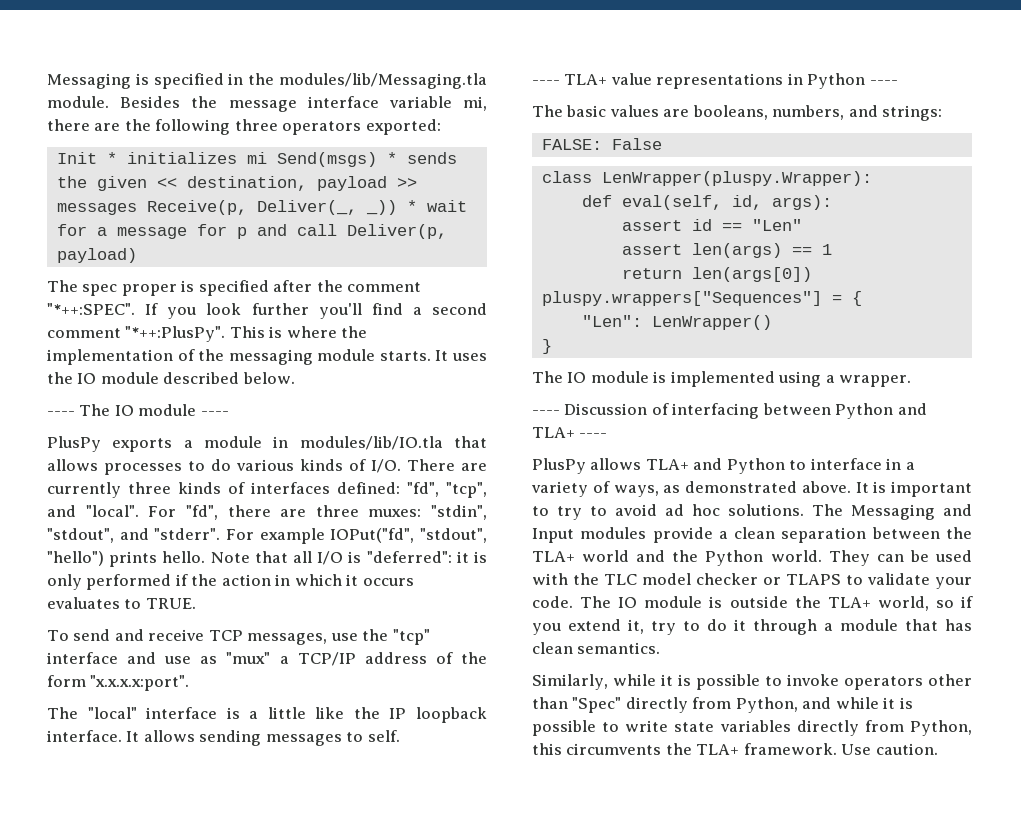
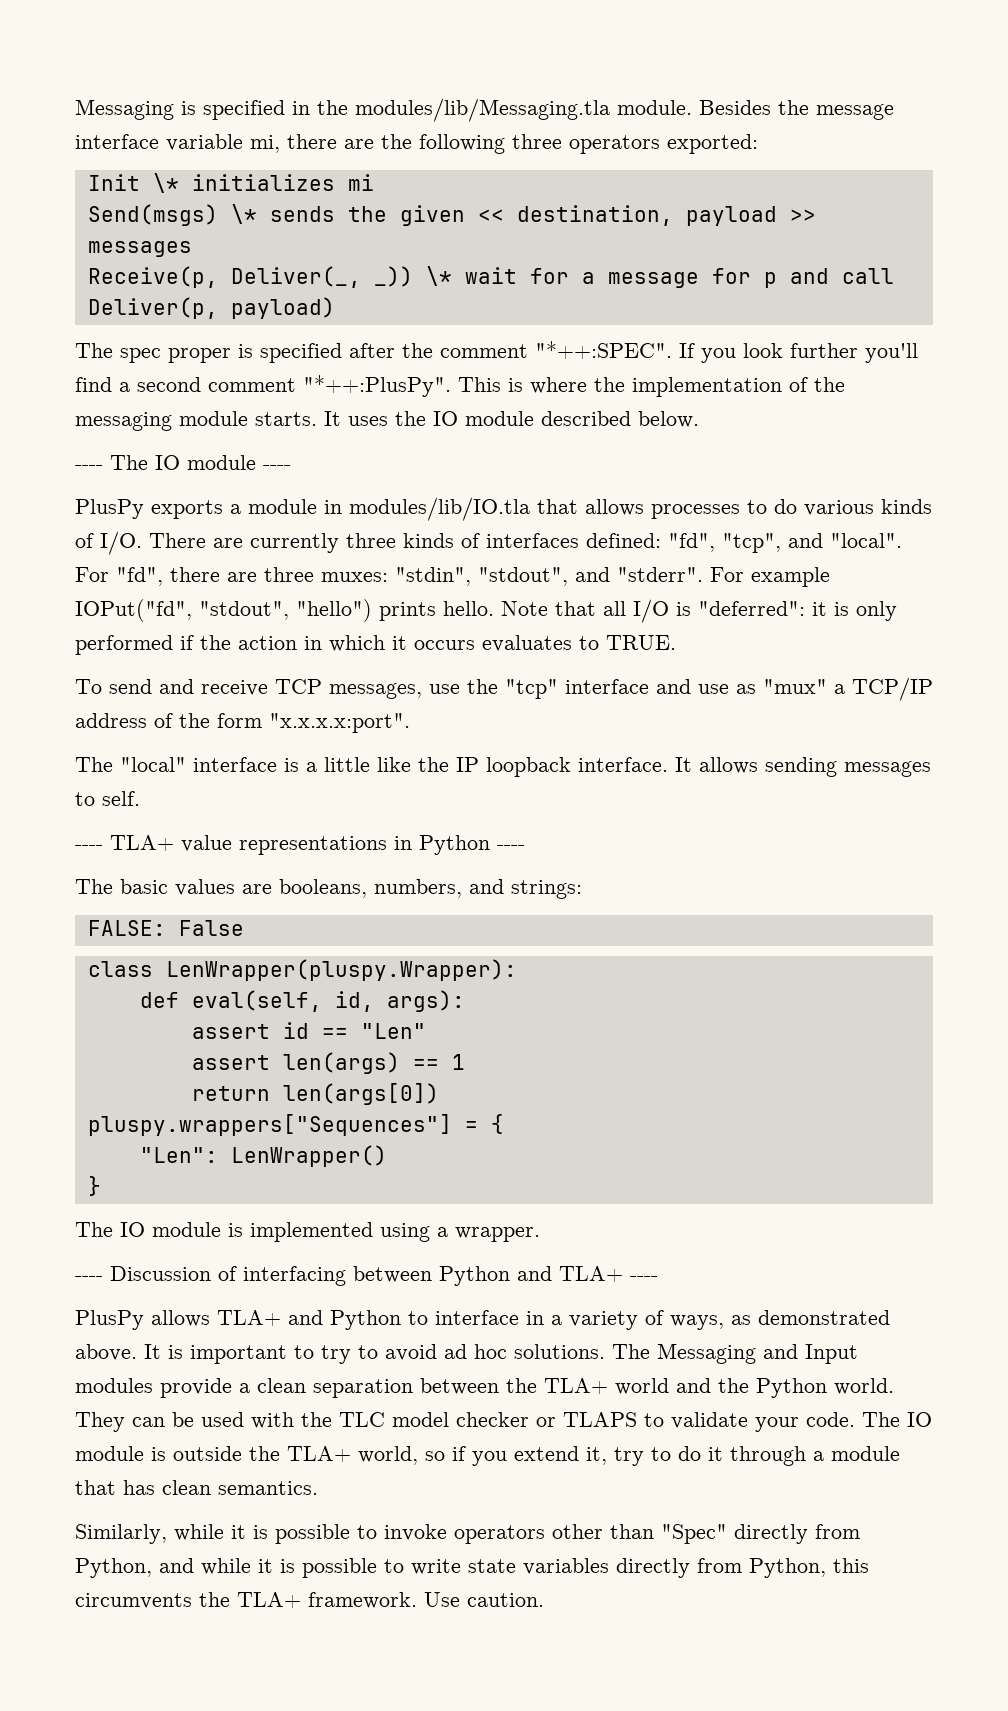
- Init * initializes mi Send(msgs) * sends the given << destination, payload >> messages Receive(p, Deliver(_, _)) * wait for a message for p and call Deliver(p, payload)
+ Init \* initializes mi
+ Send(msgs) \* sends the given << destination, payload >> messages
+ Receive(p, Deliver(_, _)) \* wait for a message for p and call Deliver(p, payload)

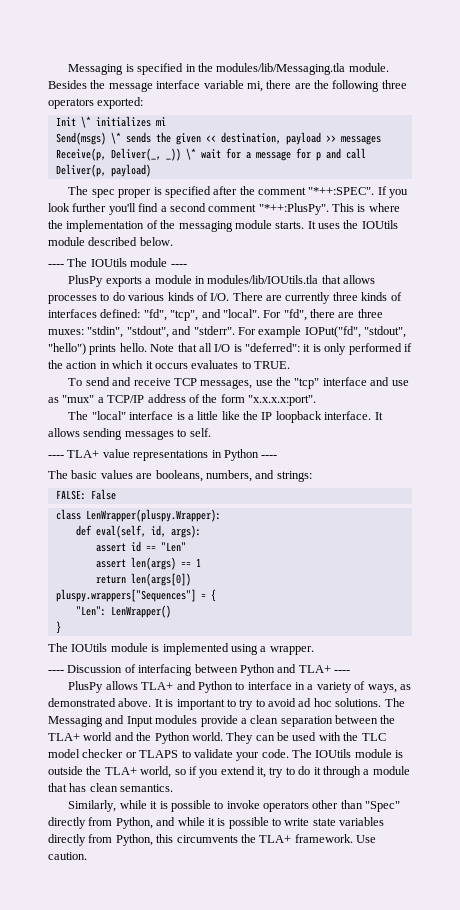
- It uses the IO module described below.
+ It uses the IOUtils module described below.
- ---- The IO module ----
+ ---- The IOUtils module ----
- PlusPy exports a module in modules/lib/IO.tla that allows processes to do various kinds of I/O. There are currently three kinds of interfaces defined: "fd", "tcp", and "local".
+ PlusPy exports a module in modules/lib/IOUtils.tla that allows processes to do various kinds of I/O. There are currently three kinds of interfaces defined: "fd", "tcp", and "local".
- The IO module is implemented using a wrapper.
+ The IOUtils module is implemented using a wrapper.
- The IO module is outside the TLA+ world, so if you extend it, try to do it through a module that has clean semantics.
+ The IOUtils module is outside the TLA+ world, so if you extend it, try to do it through a module that has clean semantics.

